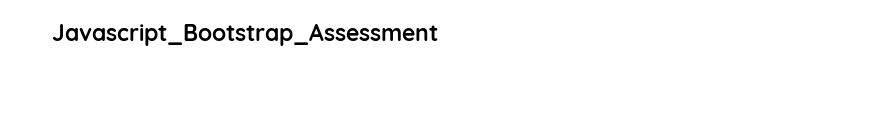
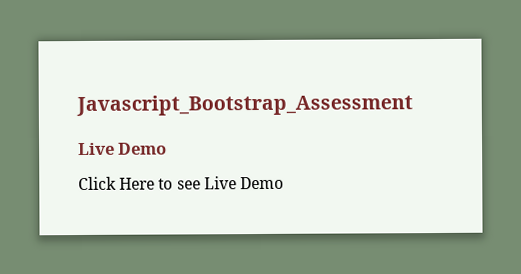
  Javascript_Bootstrap_Assessment
+ Live Demo
+ Click Here to see Live Demo

